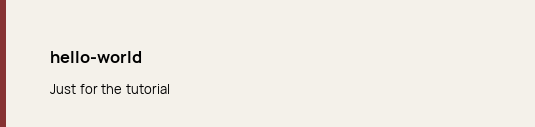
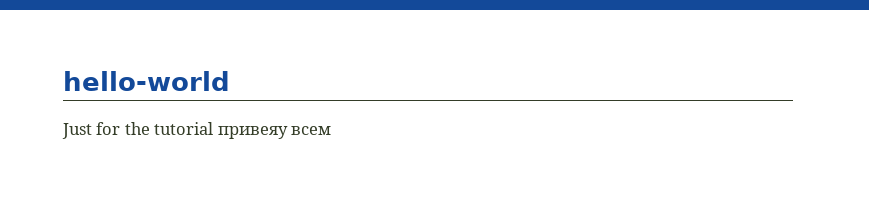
- Just for the tutorial
+ Just for the tutorial привеяу всем

